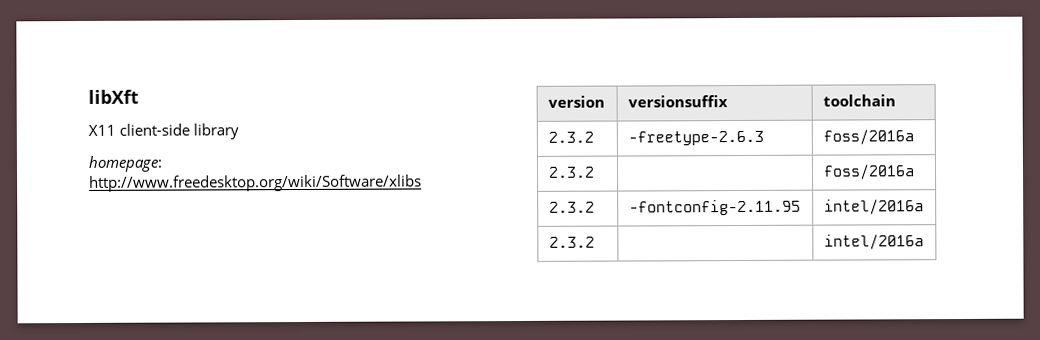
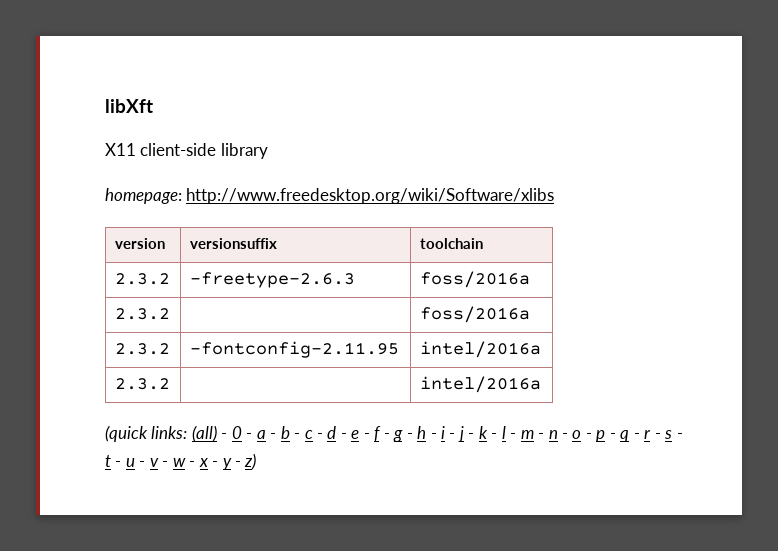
+ (quick links: (all) - 0 - a - b - c - d - e - f - g - h - i - j - k - l - m - n - o - p - q - r - s - t - u - v - w - x - y - z)

